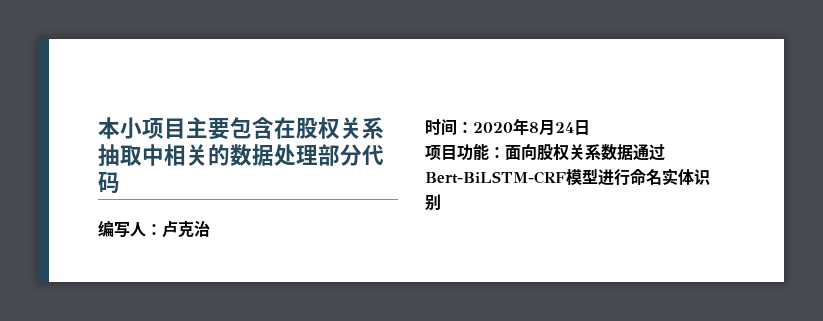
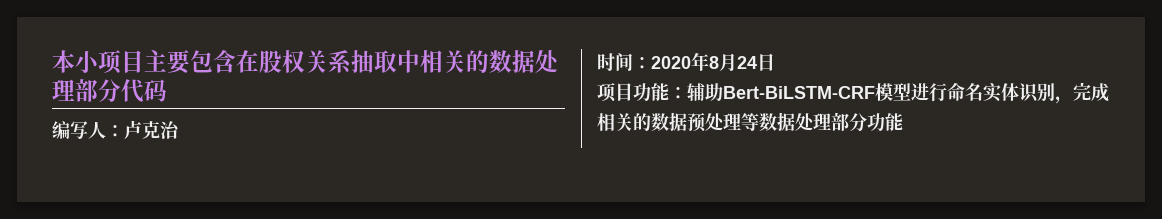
- 项目功能：面向股权关系数据通过Bert-BiLSTM-CRF模型进行命名实体识别
+ 项目功能：辅助Bert-BiLSTM-CRF模型进行命名实体识别，完成相关的数据预处理等数据处理部分功能

